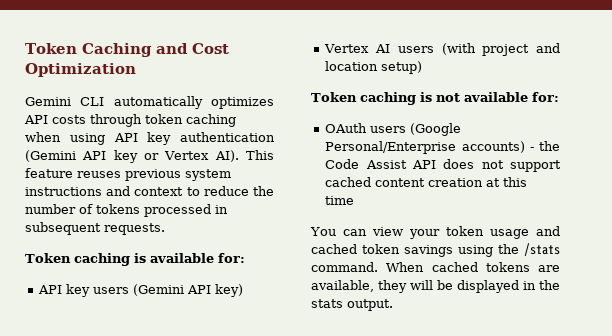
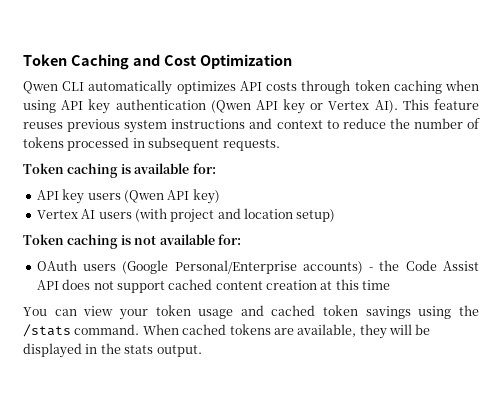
- Gemini CLI automatically optimizes API costs through token caching when using API key authentication (Gemini API key or Vertex AI). This feature reuses previous system instructions and context to reduce the number of tokens processed in subsequent requests.
+ Qwen CLI automatically optimizes API costs through token caching when using API key authentication (Qwen API key or Vertex AI). This feature reuses previous system instructions and context to reduce the number of tokens processed in subsequent requests.
- API key users (Gemini API key)
+ API key users (Qwen API key)

